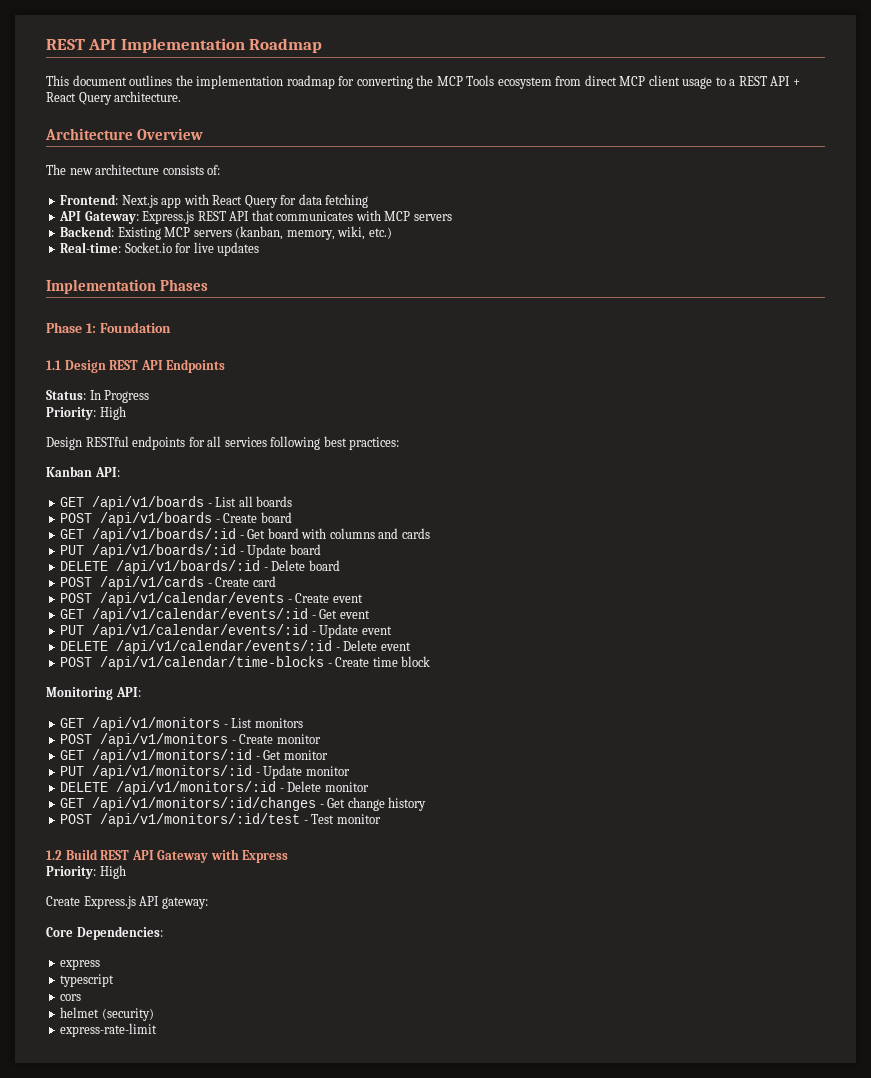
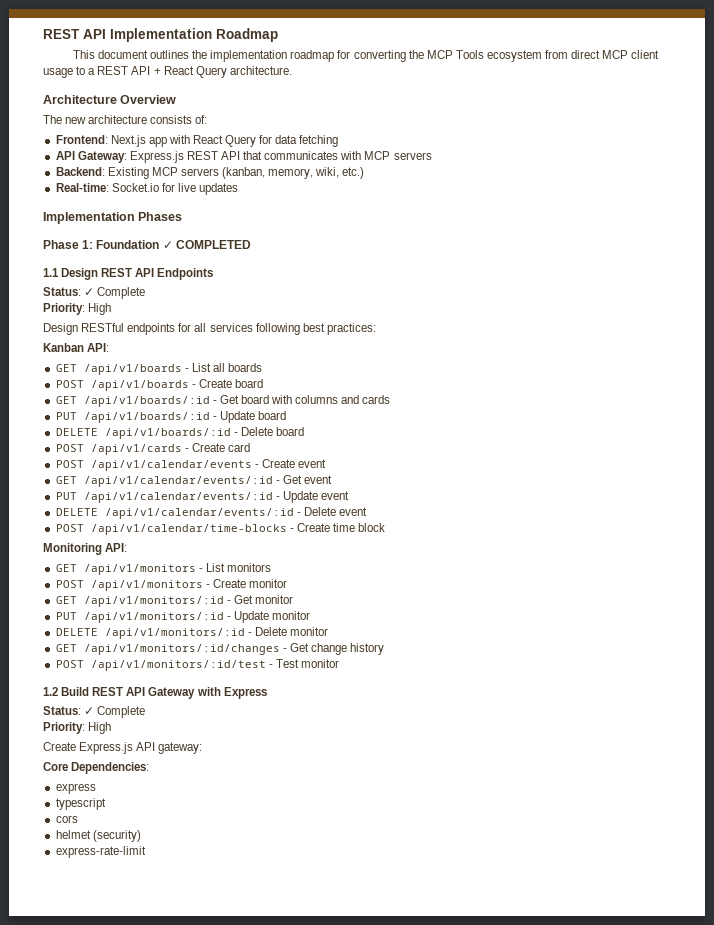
- Phase 1: Foundation
+ Phase 1: Foundation ✓ COMPLETED
  1.1 Design REST API Endpoints
- Status: In Progress
+ Status: ✓ Complete
  1.2 Build REST API Gateway with Express
+ Status: ✓ Complete

